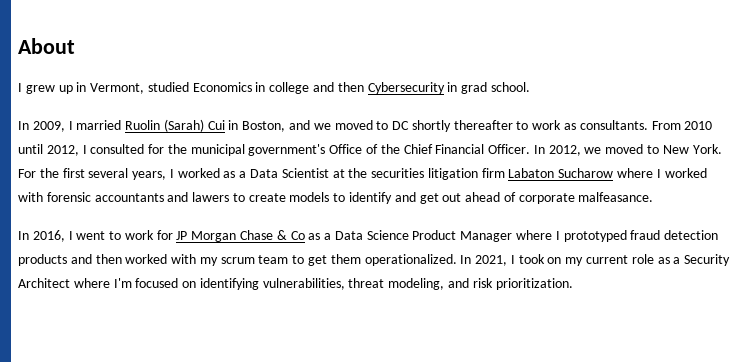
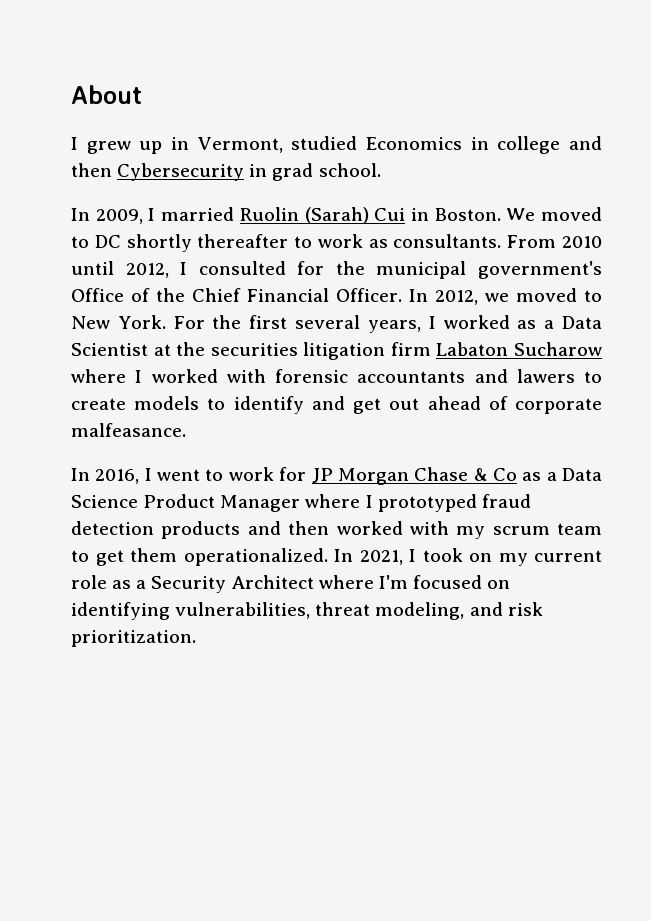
- In 2009, I married Ruolin (Sarah) Cui in Boston, and we moved to DC shortly thereafter to work as consultants.
+ In 2009, I married Ruolin (Sarah) Cui in Boston. We moved to DC shortly thereafter to work as consultants.

